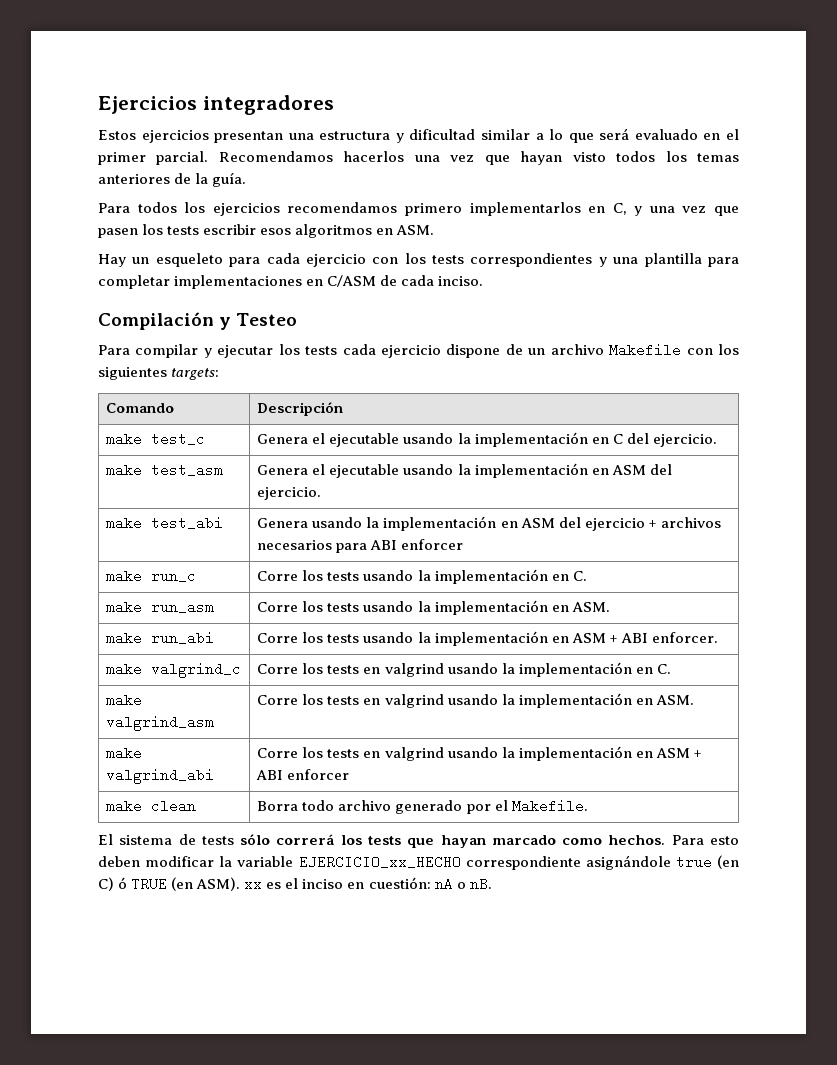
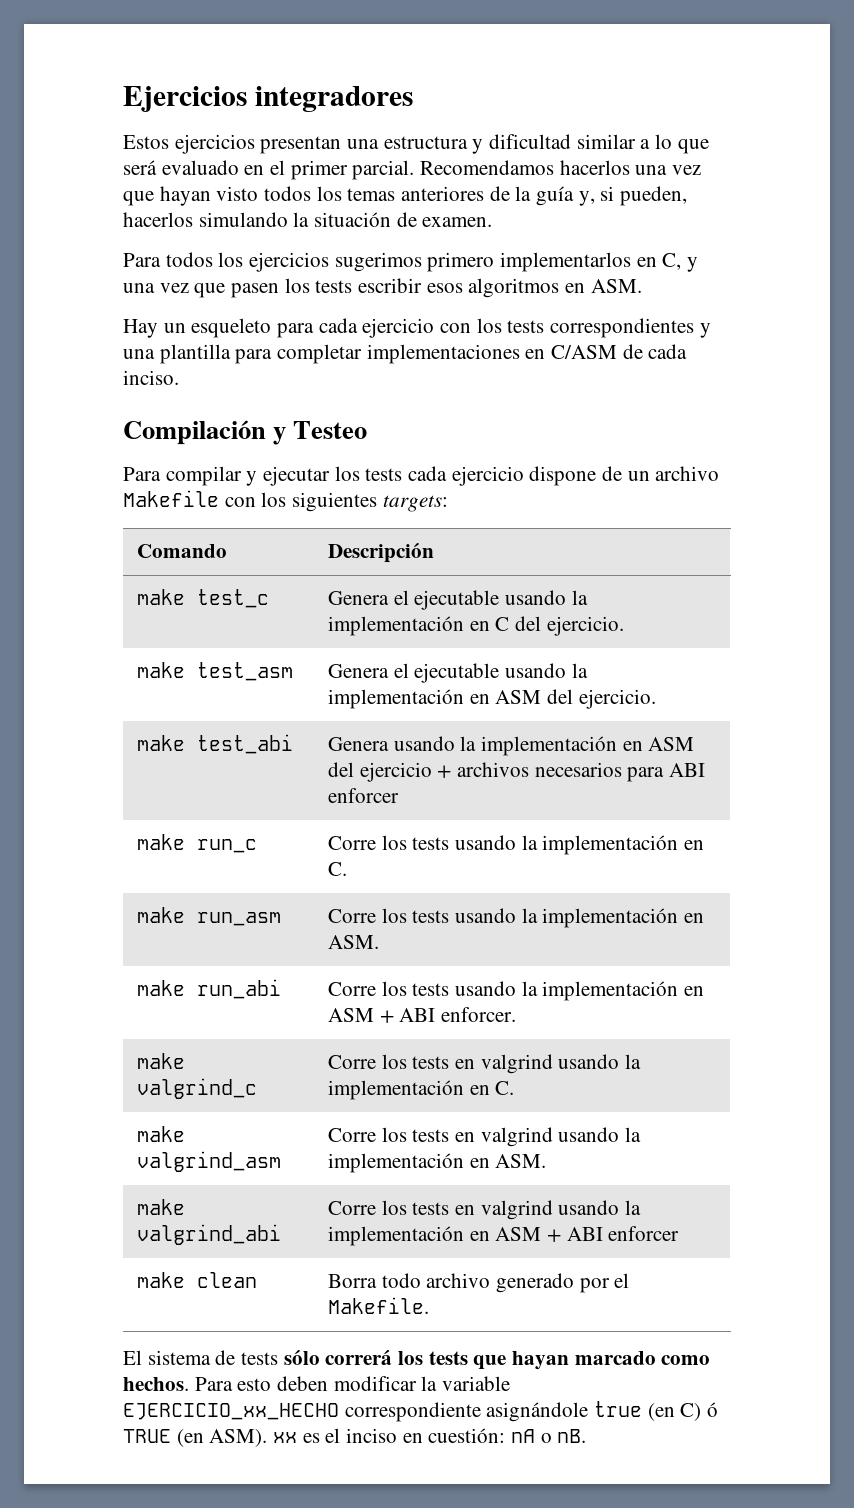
- Recomendamos hacerlos una vez que hayan visto todos los temas anteriores de la guía.
+ Recomendamos hacerlos una vez que hayan visto todos los temas anteriores de la guía y, si pueden, hacerlos simulando la situación de examen.
- Para todos los ejercicios recomendamos primero implementarlos en C, y una vez que pasen los tests escribir esos algoritmos en ASM.
+ Para todos los ejercicios sugerimos primero implementarlos en C, y una vez que pasen los tests escribir esos algoritmos en ASM.

